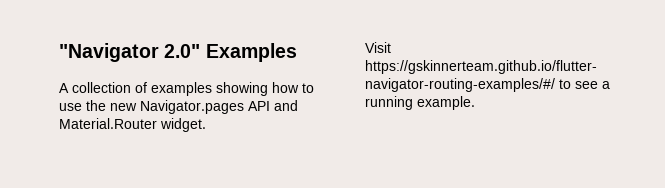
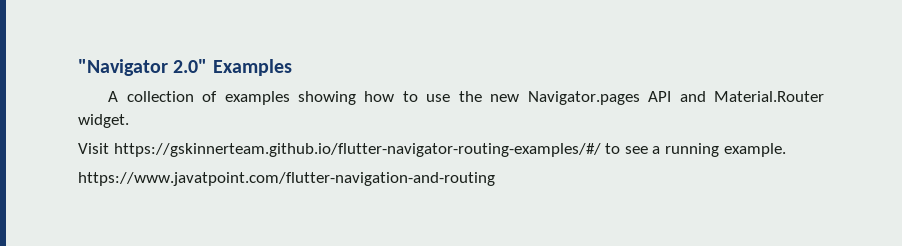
+ https://www.javatpoint.com/flutter-navigation-and-routing

